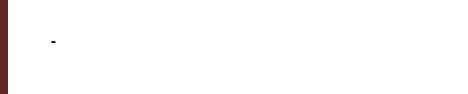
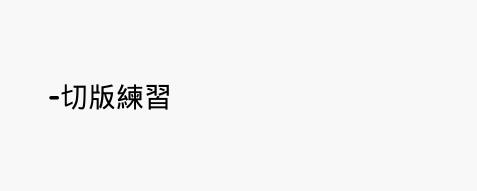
- -
+ -切版練習

